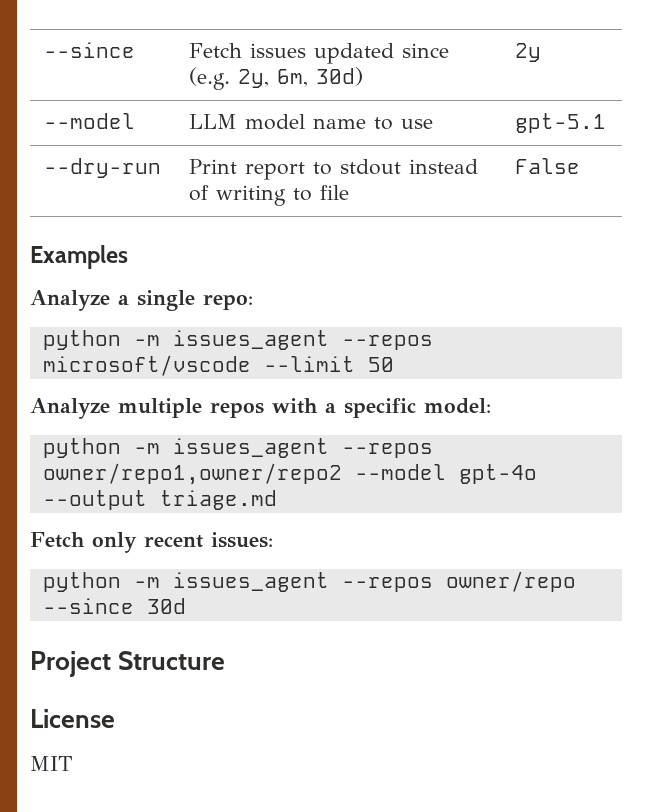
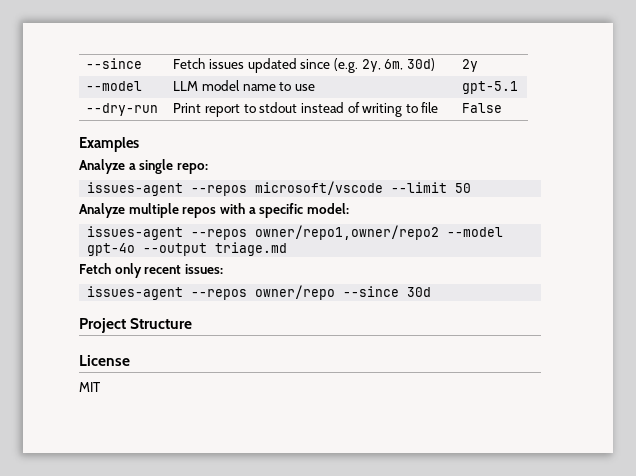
- python -m issues_agent --repos microsoft/vscode --limit 50
+ issues-agent --repos microsoft/vscode --limit 50
- python -m issues_agent --repos owner/repo1,owner/repo2 --model gpt-4o --output triage.md
+ issues-agent --repos owner/repo1,owner/repo2 --model gpt-4o --output triage.md
- python -m issues_agent --repos owner/repo --since 30d
+ issues-agent --repos owner/repo --since 30d

